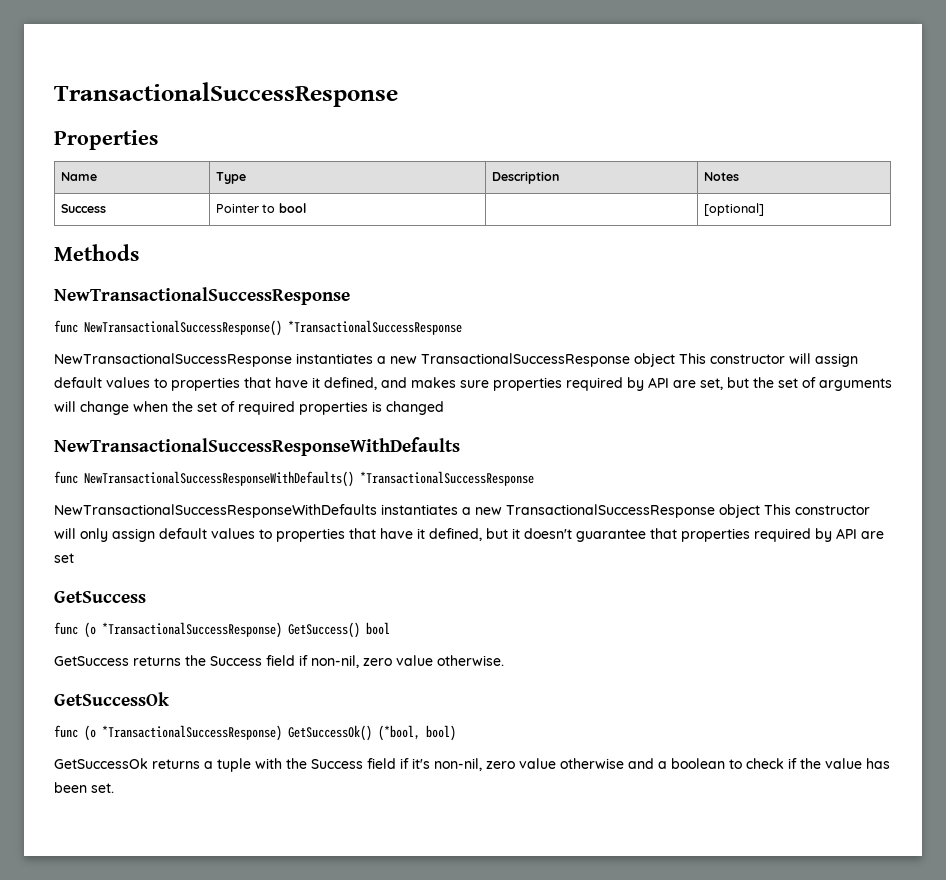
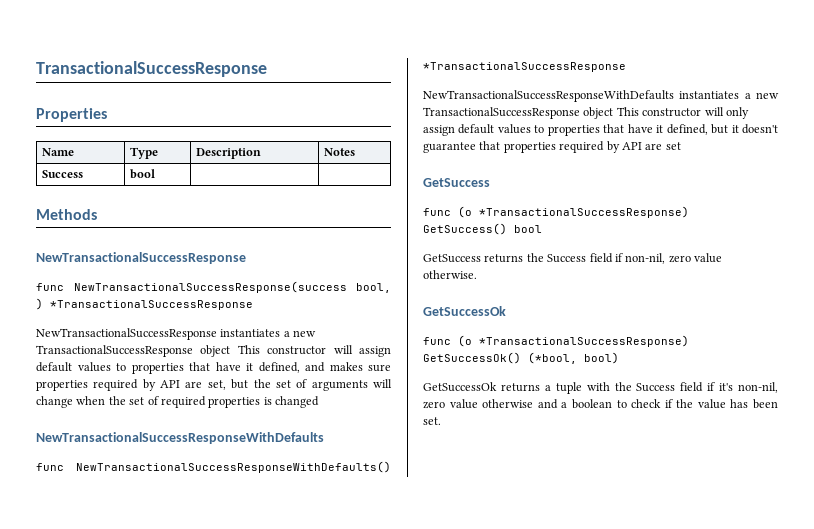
- Success | Pointer to bool | | [optional]
+ Success | bool | |
- func NewTransactionalSuccessResponse() *TransactionalSuccessResponse
+ func NewTransactionalSuccessResponse(success bool, ) *TransactionalSuccessResponse

